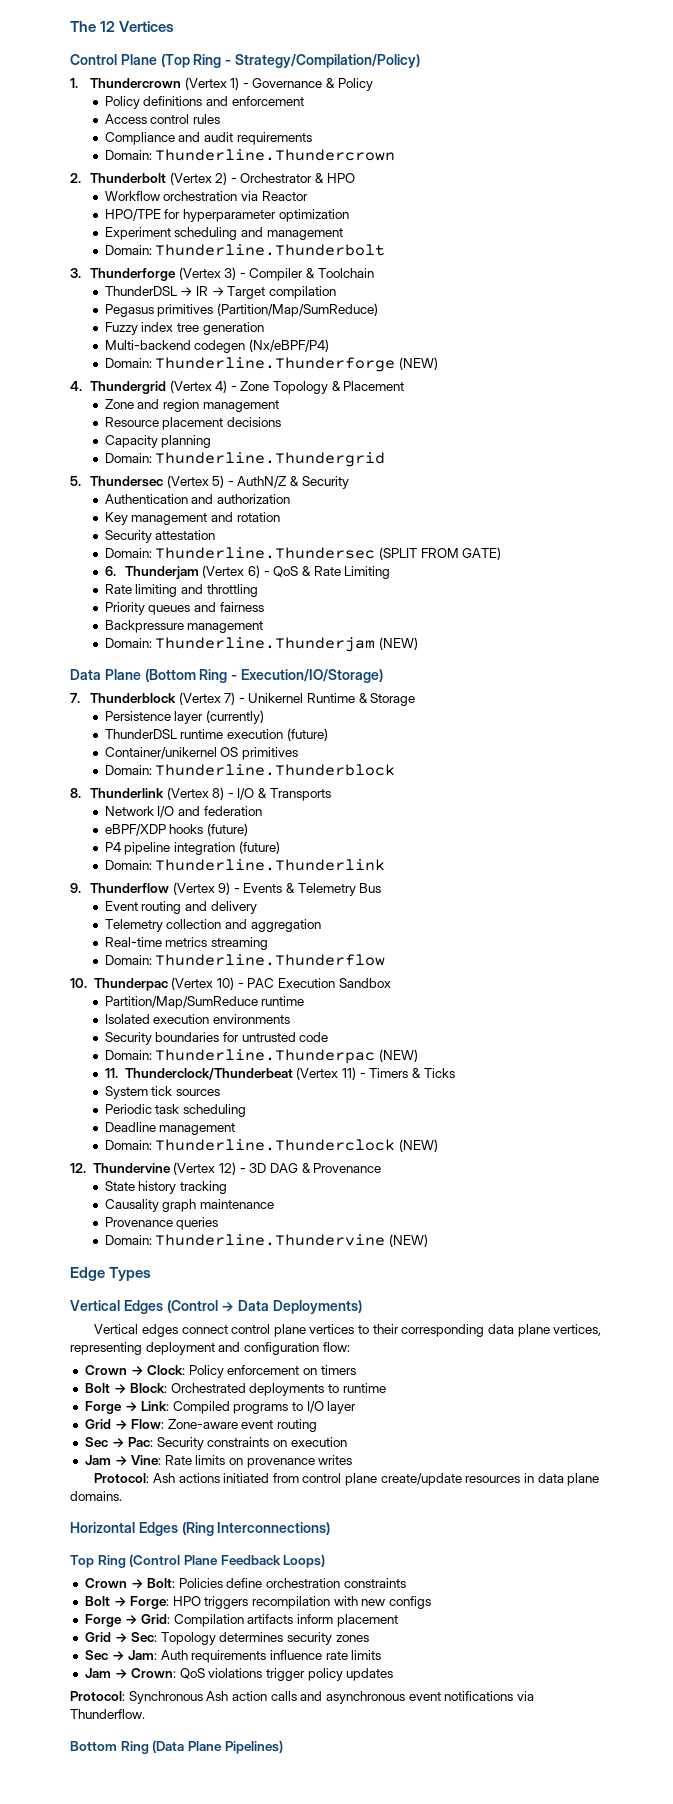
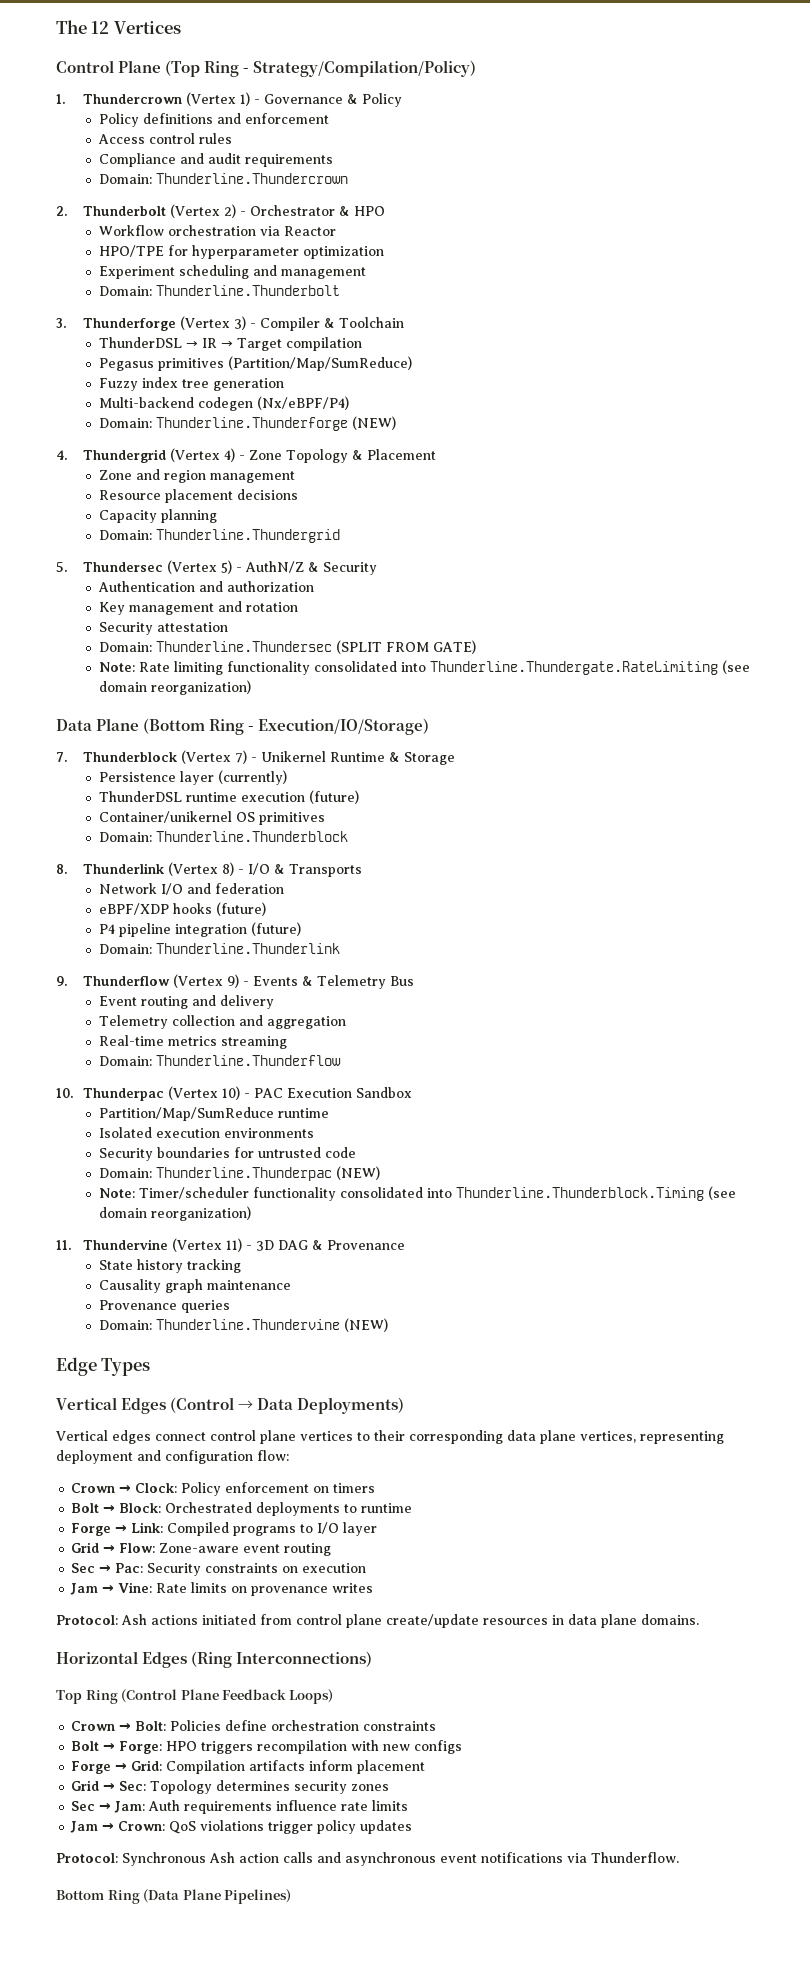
- 6. Thunderjam (Vertex 6) - QoS & Rate Limiting
- Rate limiting and throttling
- Priority queues and fairness
- Backpressure management
- Domain: Thunderline.Thunderjam (NEW)
+ Note: Rate limiting functionality consolidated into Thunderline.Thundergate.RateLimiting (see domain reorganization)
- 11. Thunderclock/Thunderbeat (Vertex 11) - Timers & Ticks
- System tick sources
- Periodic task scheduling
- Deadline management
- Domain: Thunderline.Thunderclock (NEW)
- 12. Thundervine (Vertex 12) - 3D DAG & Provenance
+ Note: Timer/scheduler functionality consolidated into Thunderline.Thunderblock.Timing (see domain reorganization)
+ 11. Thundervine (Vertex 11) - 3D DAG & Provenance

